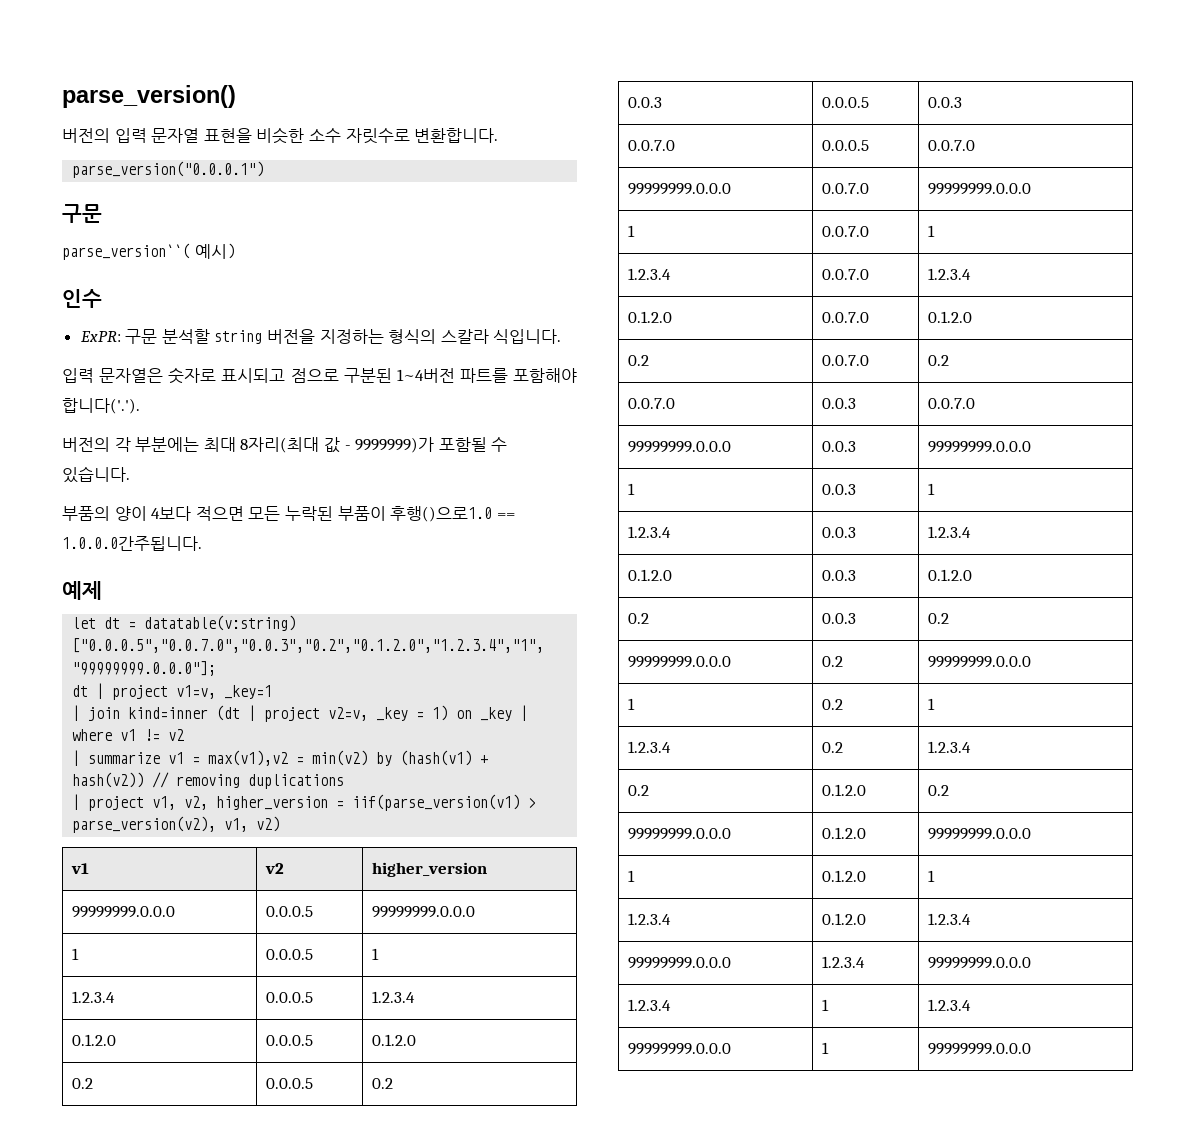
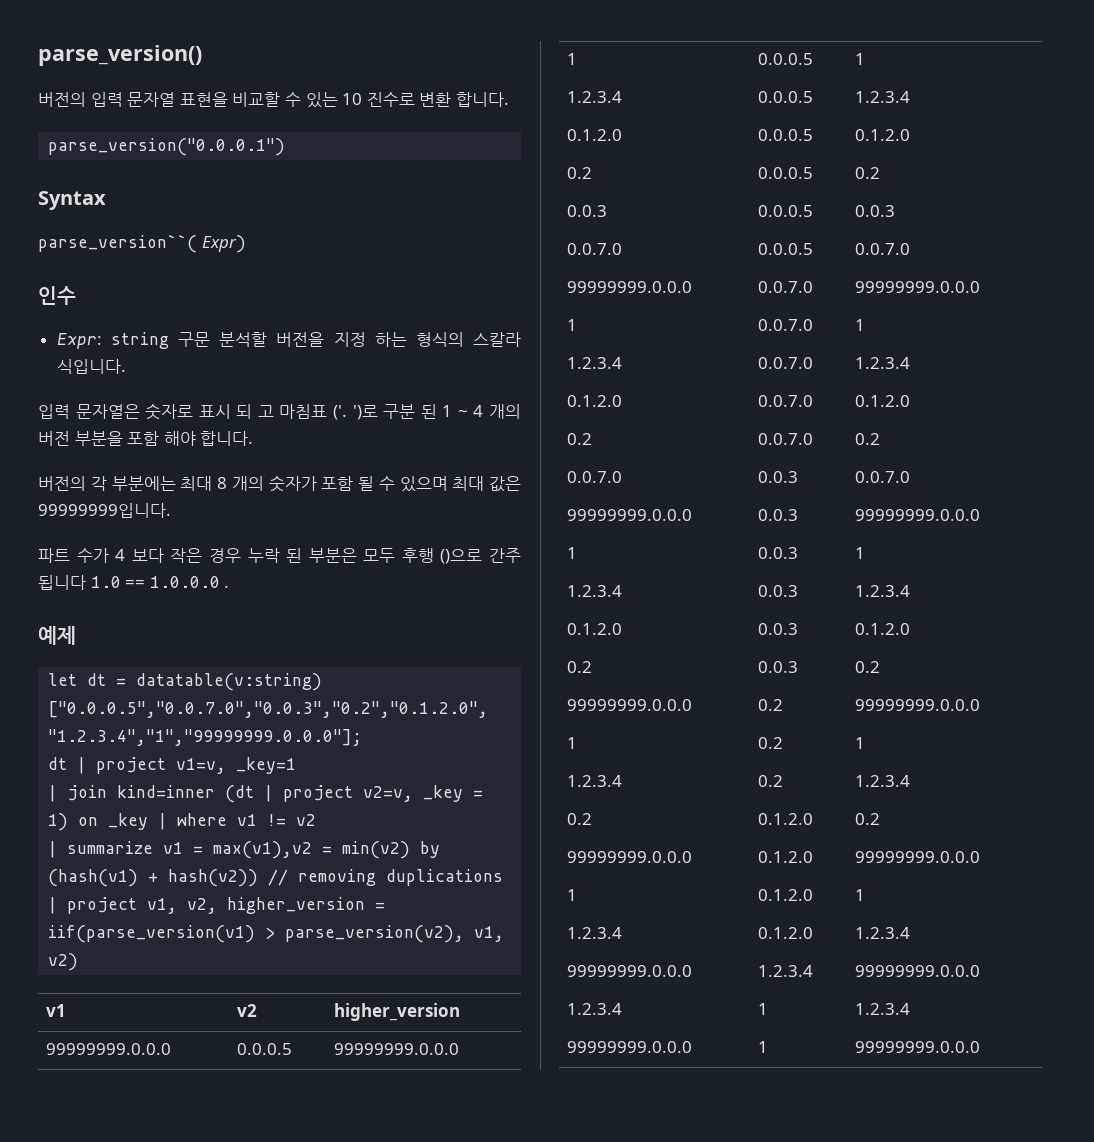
- 버전의 입력 문자열 표현을 비슷한 소수 자릿수로 변환합니다.
+ 버전의 입력 문자열 표현을 비교할 수 있는 10 진수로 변환 합니다.
  parse_version("0.0.0.1")
- 구문
+ Syntax
- parse_version``( 예시)
+ parse_version``( Expr)
- ExPR: 구문 분석할 string 버전을 지정하는 형식의 스칼라 식입니다.
+ Expr: string 구문 분석할 버전을 지정 하는 형식의 스칼라 식입니다.
- 입력 문자열은 숫자로 표시되고 점으로 구분된 1~4버전 파트를 포함해야 합니다('.').
- 버전의 각 부분에는 최대 8자리(최대 값 - 9999999)가 포함될 수 있습니다.
- 부품의 양이 4보다 적으면 모든 누락된 부품이 후행()으로1.0 == 1.0.0.0간주됩니다.
+ 입력 문자열은 숫자로 표시 되 고 마침표 ('. ')로 구분 된 1 ~ 4 개의 버전 부분을 포함 해야 합니다.
+ 버전의 각 부분에는 최대 8 개의 숫자가 포함 될 수 있으며 최대 값은 99999999입니다.
+ 파트 수가 4 보다 작은 경우 누락 된 부분은 모두 후행 ()으로 간주 됩니다 1.0 == 1.0.0.0 .

